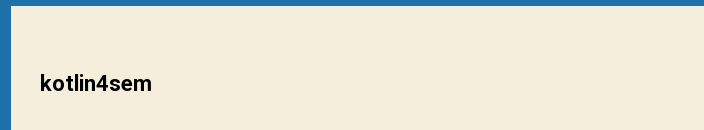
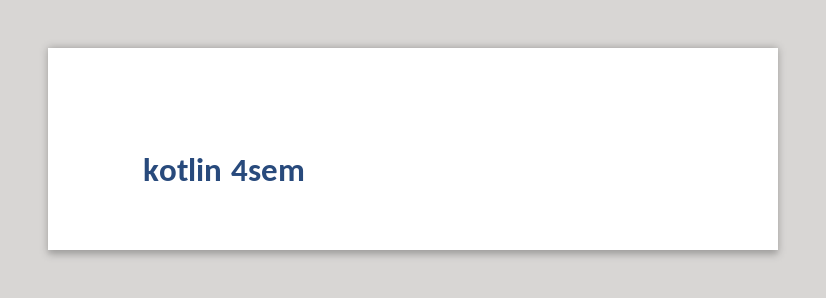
- kotlin4sem
+ kotlin 4sem

